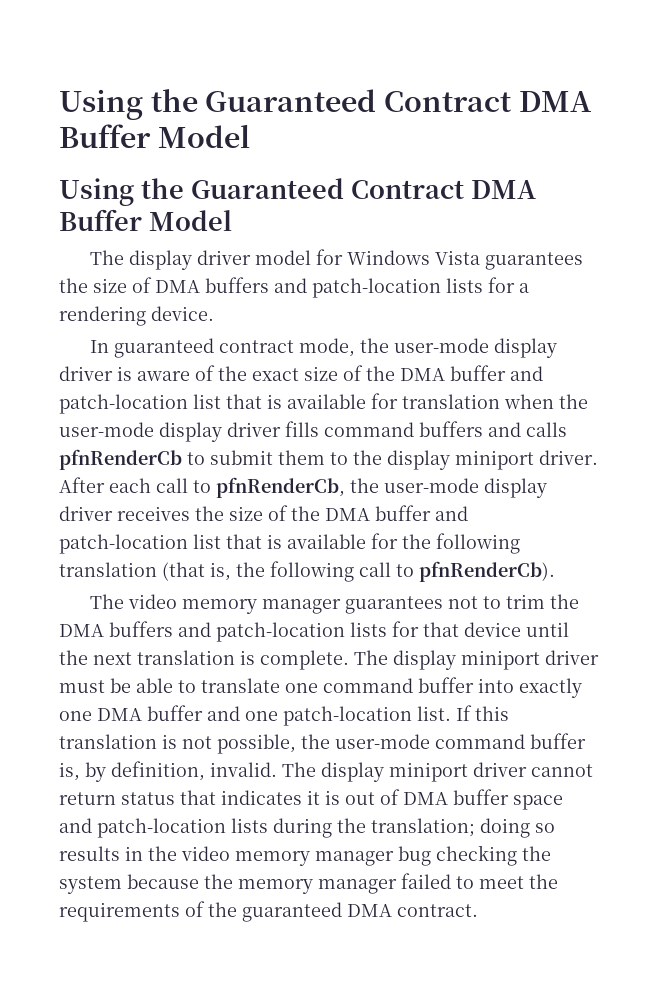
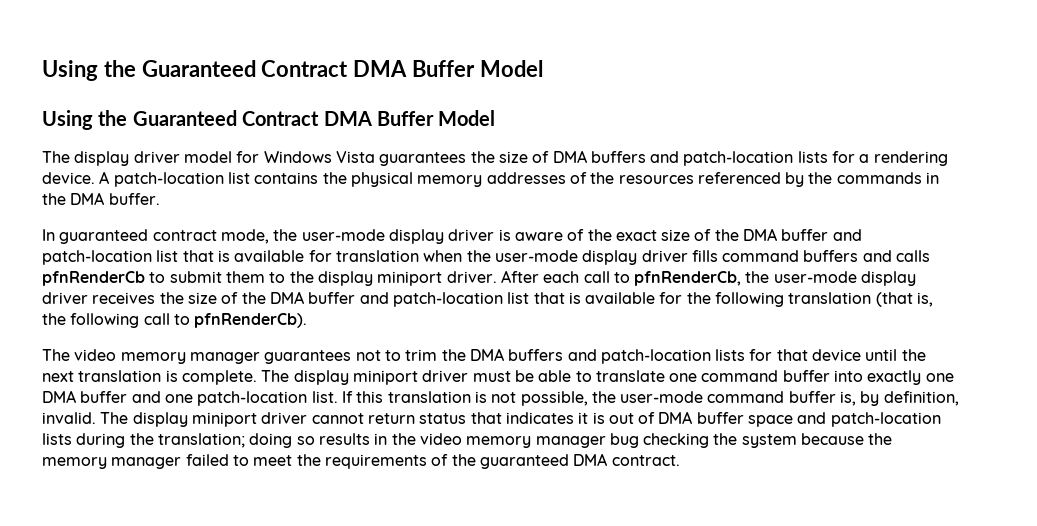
+ A patch-location list contains the physical memory addresses of the resources referenced by the commands in the DMA buffer.

